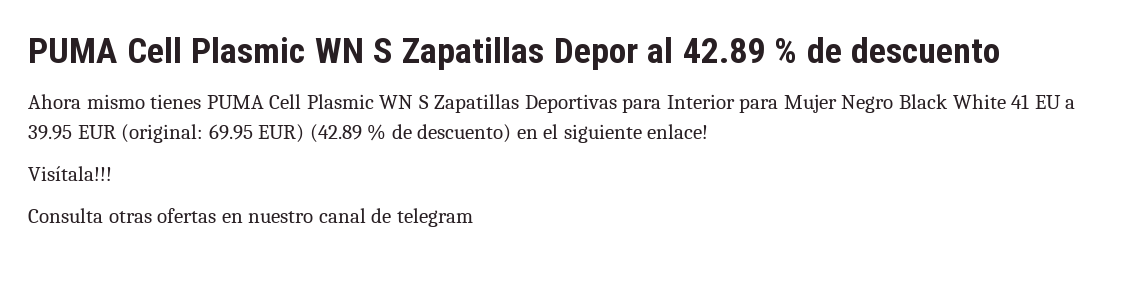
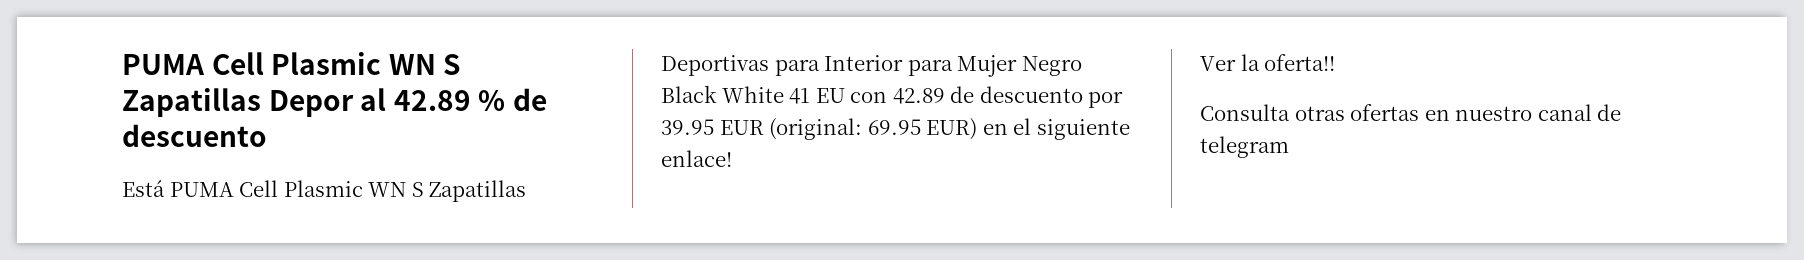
- Ahora mismo tienes PUMA Cell Plasmic WN S Zapatillas Deportivas para Interior para Mujer Negro Black White 41 EU a 39.95 EUR (original: 69.95 EUR) (42.89 % de descuento) en el siguiente enlace!
+ Está PUMA Cell Plasmic WN S Zapatillas Deportivas para Interior para Mujer Negro Black White 41 EU con 42.89 de descuento por 39.95 EUR (original: 69.95 EUR) en el siguiente enlace!
- Visítala!!!
+ Ver la oferta!!

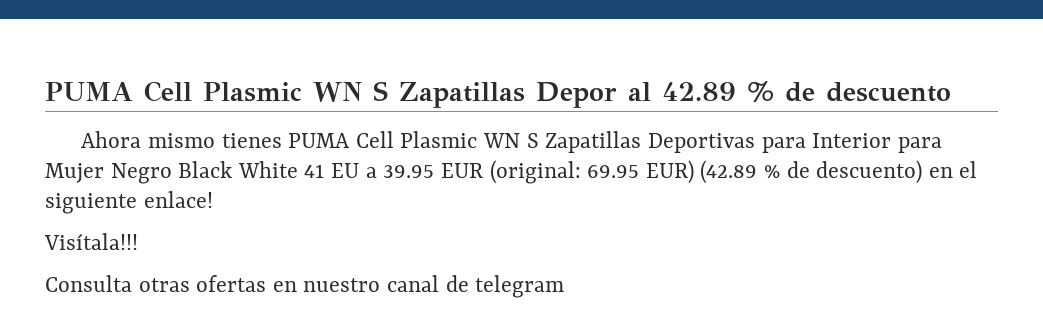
- Está PUMA Cell Plasmic WN S Zapatillas Deportivas para Interior para Mujer Negro Black White 41 EU con 42.89 de descuento por 39.95 EUR (original: 69.95 EUR) en el siguiente enlace!
+ Ahora mismo tienes PUMA Cell Plasmic WN S Zapatillas Deportivas para Interior para Mujer Negro Black White 41 EU a 39.95 EUR (original: 69.95 EUR) (42.89 % de descuento) en el siguiente enlace!
- Ver la oferta!!
+ Visítala!!!

